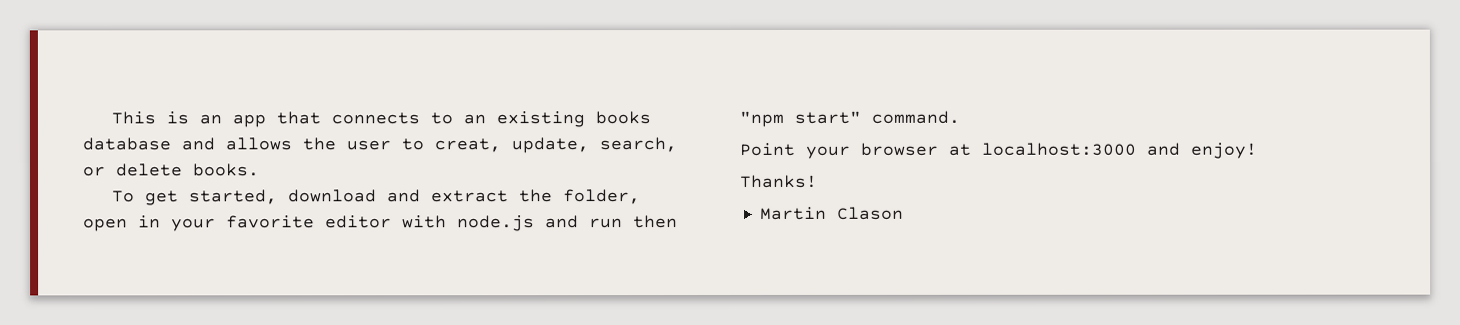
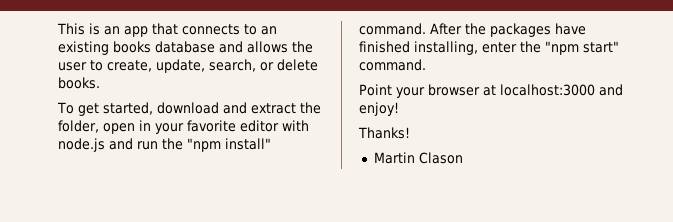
- This is an app that connects to an existing books database and allows the user to creat, update, search, or delete books.
+ This is an app that connects to an existing books database and allows the user to create, update, search, or delete books.
- To get started, download and extract the folder, open in your favorite editor with node.js and run then "npm start" command.
+ To get started, download and extract the folder, open in your favorite editor with node.js and run the "npm install" command. After the packages have finished installing, enter the "npm start" command.

